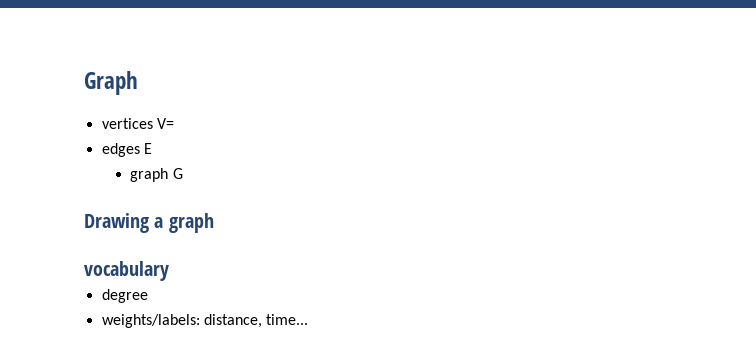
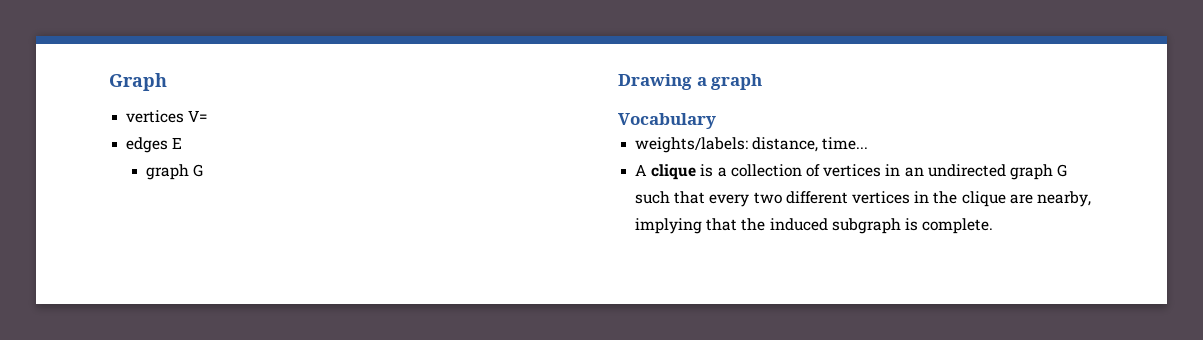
- vocabulary
- degree
+ Vocabulary
+ A clique is a collection of vertices in an undirected graph G such that every two different vertices in the clique are nearby, implying that the induced subgraph is complete.

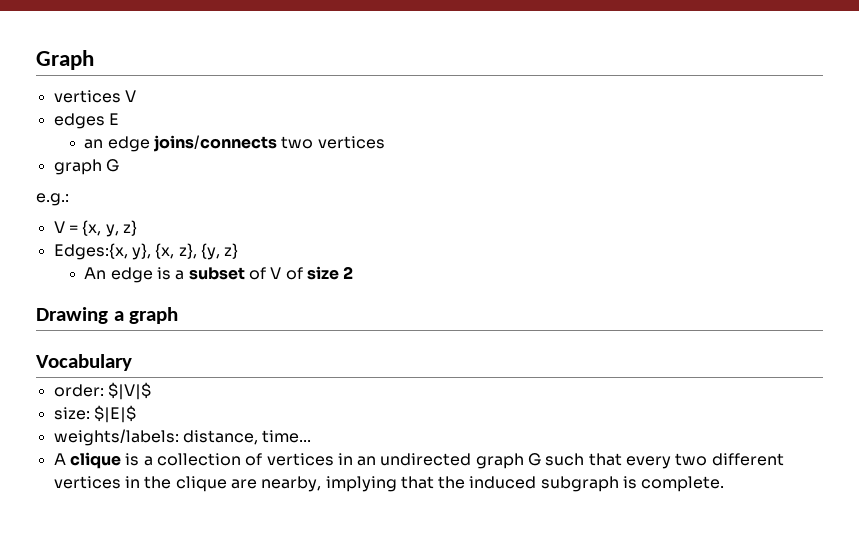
- vertices V=
+ vertices V
  edges E
+ an edge joins/connects two vertices
  graph G
+ e.g.:
+ V = {x, y, z}
+ Edges:{x, y}, {x, z}, {y, z}
+ An edge is a subset of V of size 2
+ order: $|V|$
+ size: $|E|$

